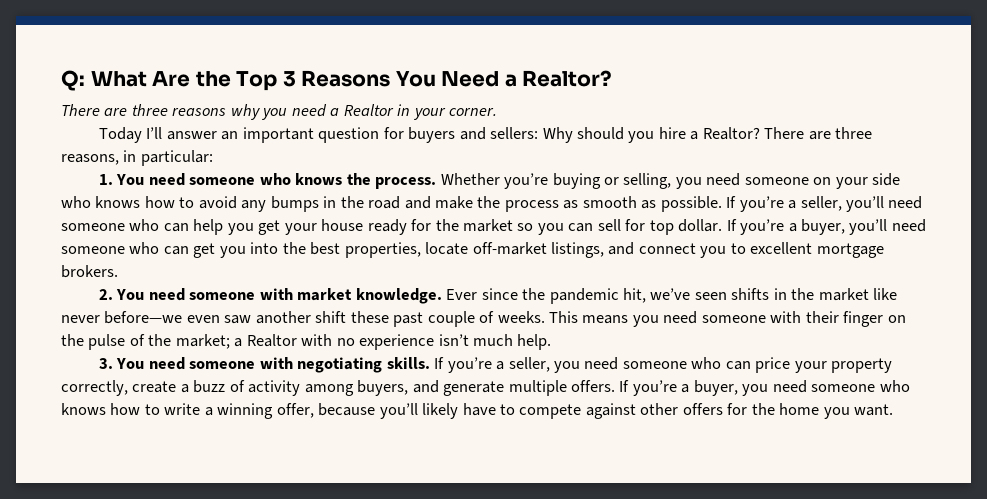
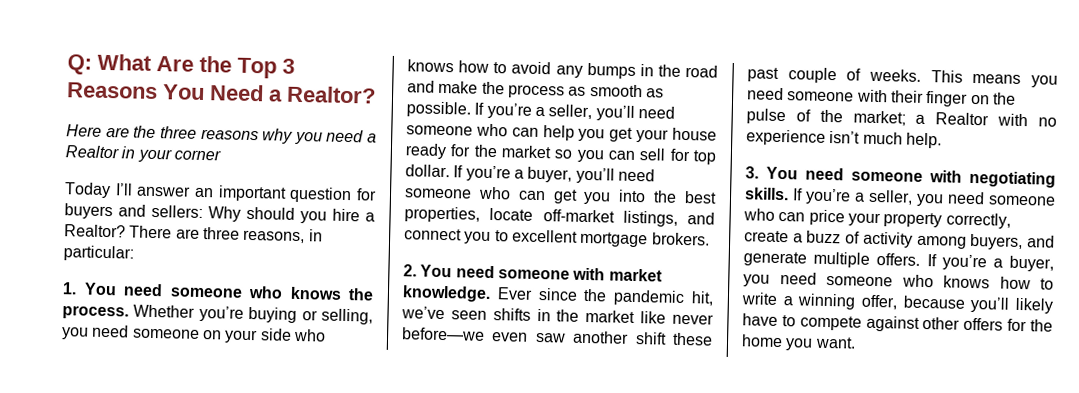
- There are three reasons why you need a Realtor in your corner.
+ Here are the three reasons why you need a Realtor in your corner

